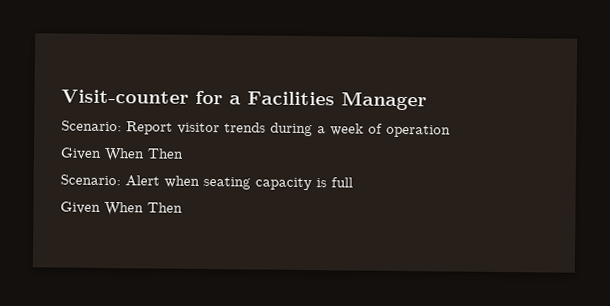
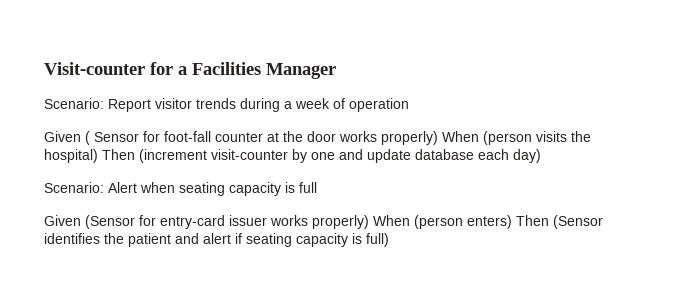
  Scenario: Report visitor trends during a week of operation
- Given When Then
+ Given ( Sensor for foot-fall counter at the door works properly) When (person visits the hospital) Then (increment visit-counter by one and update database each day)
  Scenario: Alert when seating capacity is full
- Given When Then
+ Given (Sensor for entry-card issuer works properly) When (person enters) Then (Sensor identifies the patient and alert if seating capacity is full)

